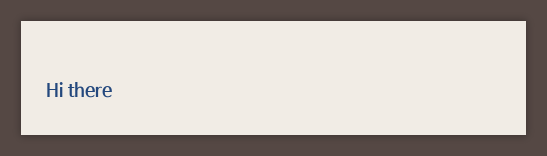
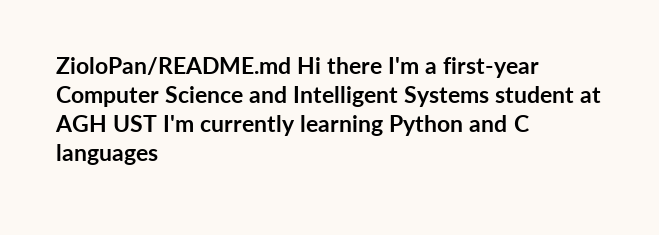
- Hi there
+ ZioloPan/README.md Hi there I'm a first-year Computer Science and Intelligent Systems student at AGH UST I'm currently learning Python and C languages

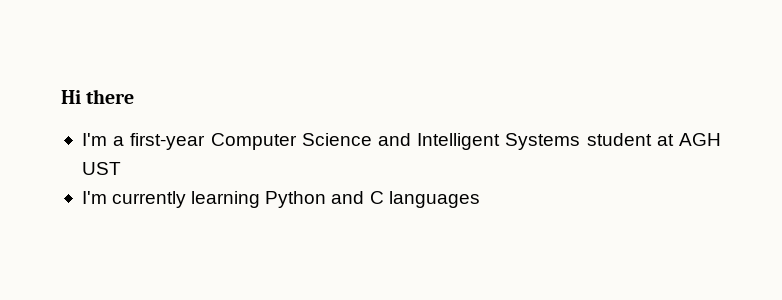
- ZioloPan/README.md Hi there I'm a first-year Computer Science and Intelligent Systems student at AGH UST I'm currently learning Python and C languages
+ Hi there
+ I'm a first-year Computer Science and Intelligent Systems student at AGH UST
+ I'm currently learning Python and C languages

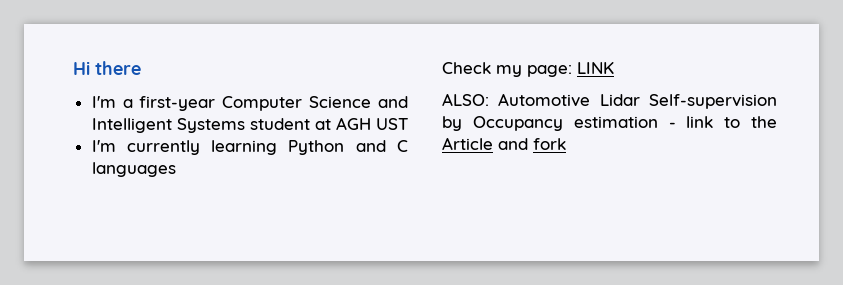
+ Check my page: LINK
+ ALSO: Automotive Lidar Self-supervision by Occupancy estimation - link to the Article and fork

